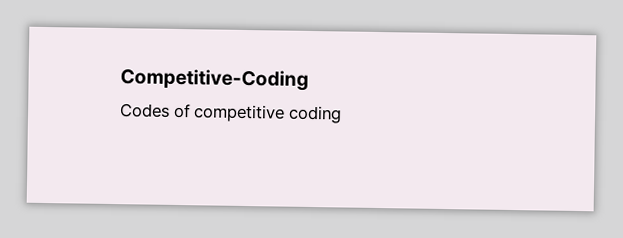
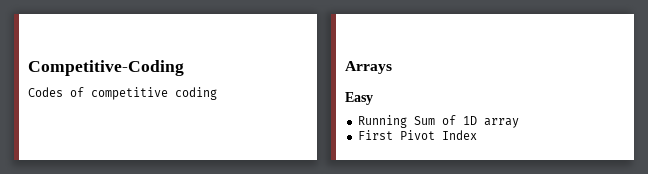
+ Arrays
+ Easy
+ Running Sum of 1D array
+ First Pivot Index

